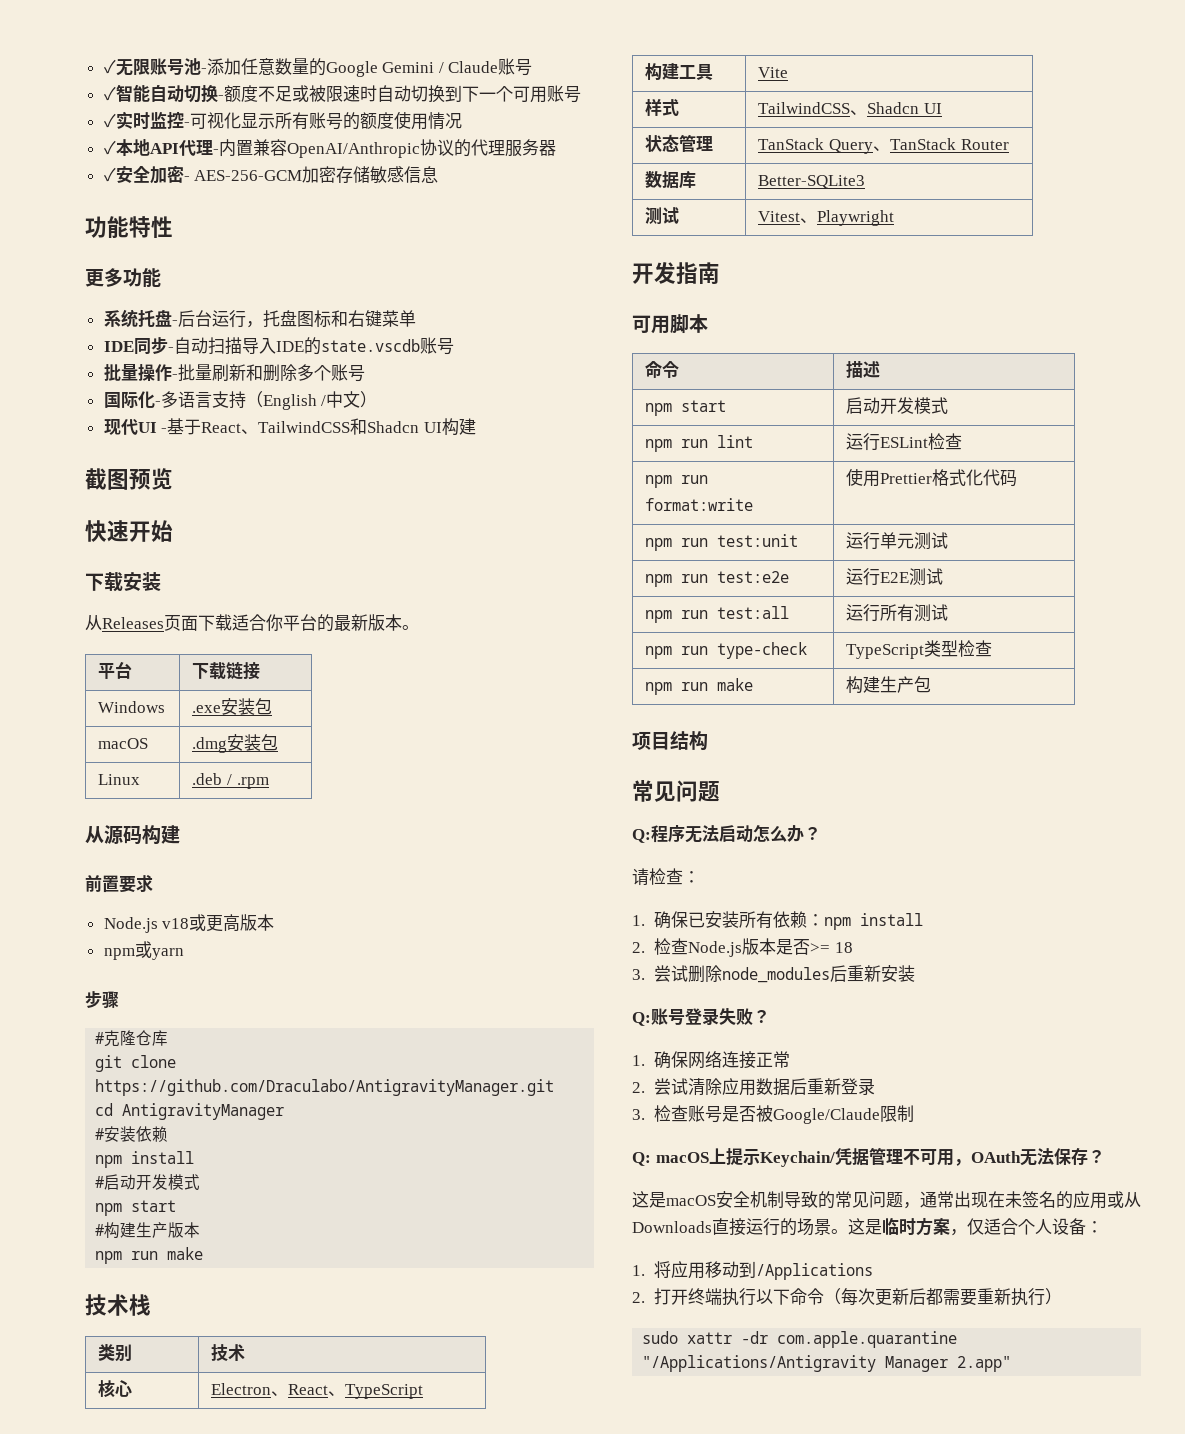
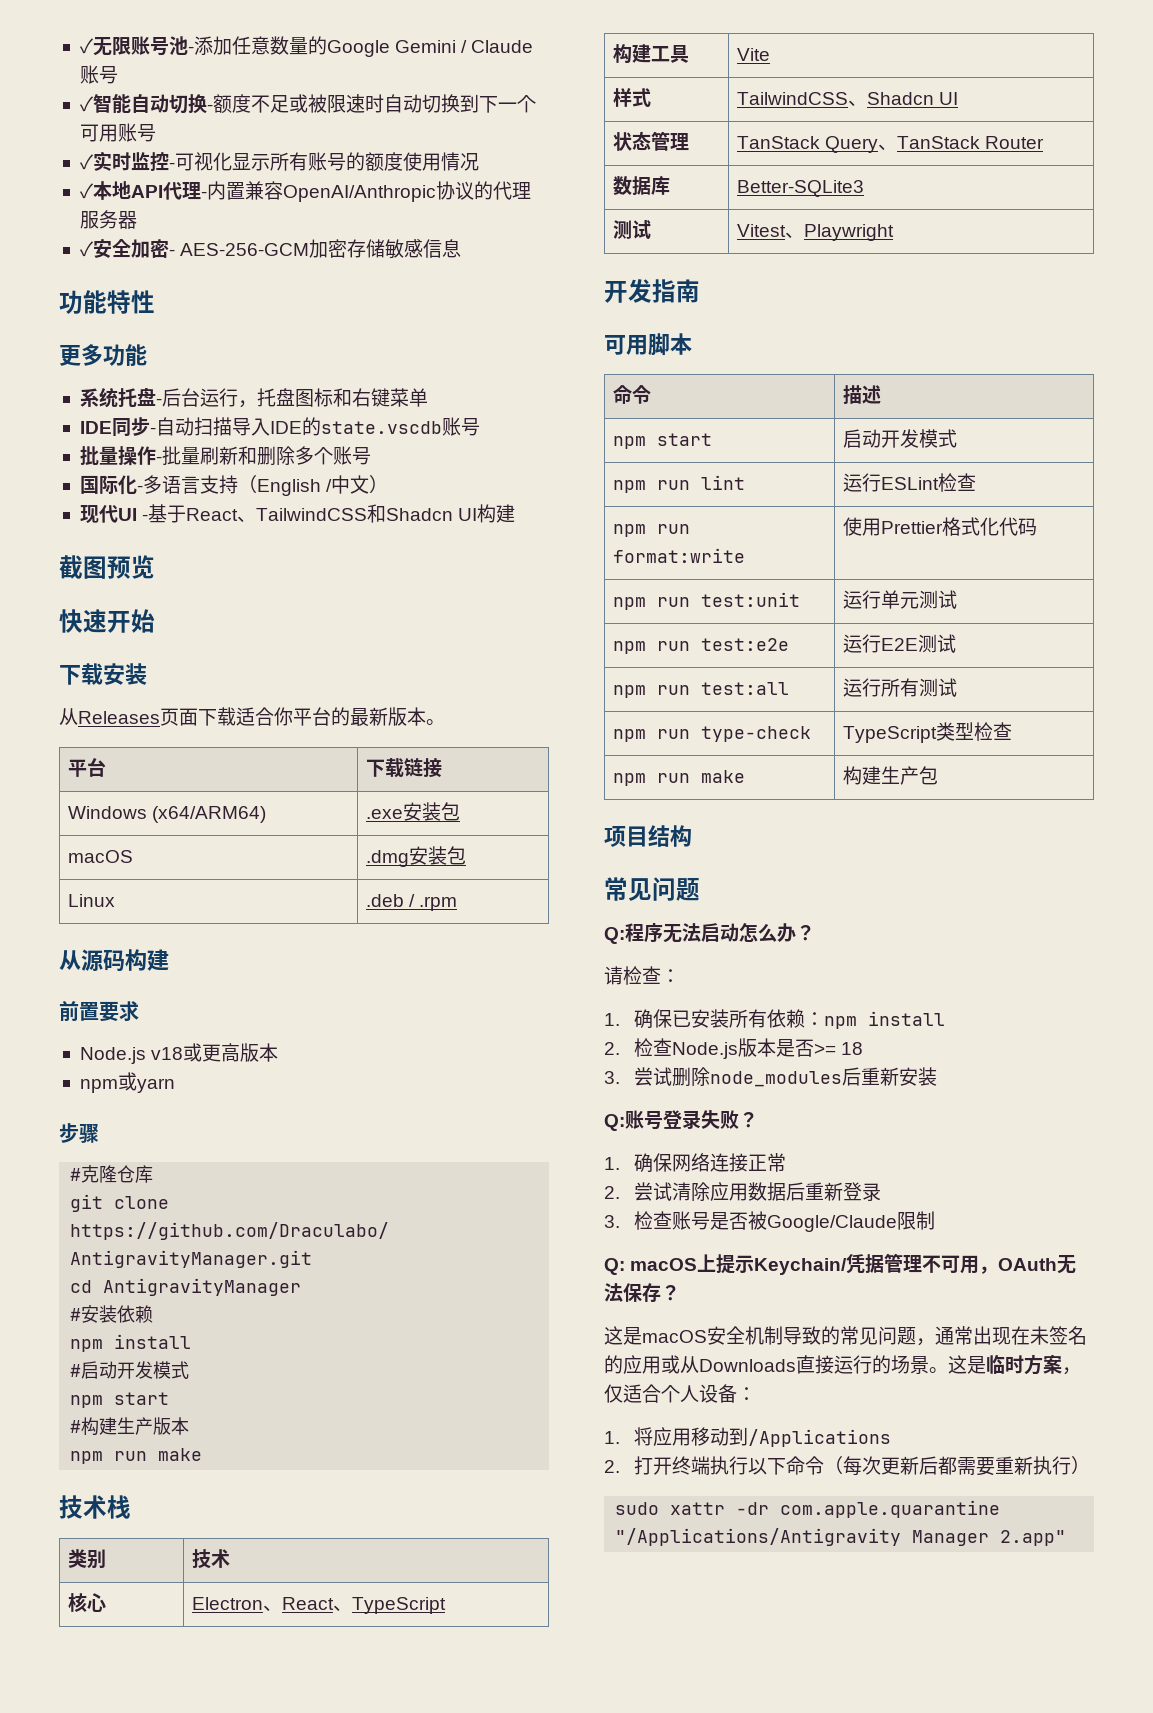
- Windows | .exe安装包
+ Windows (x64/ARM64) | .exe安装包

